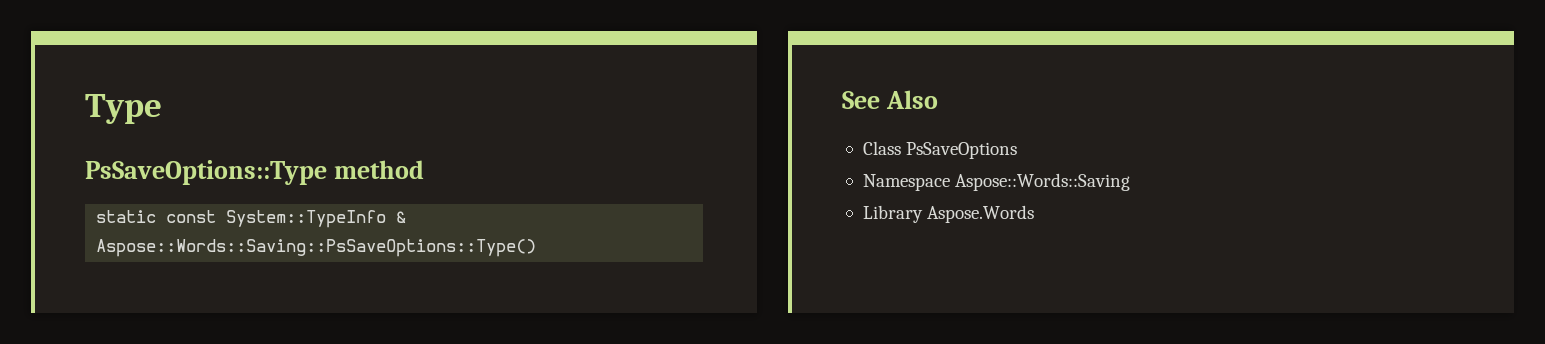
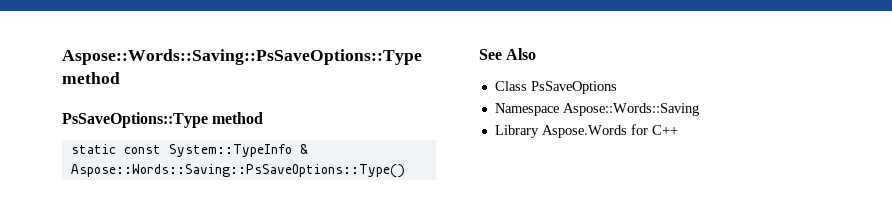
- Type
+ Aspose::Words::Saving::PsSaveOptions::Type method
- Library Aspose.Words
+ Library Aspose.Words for C++

